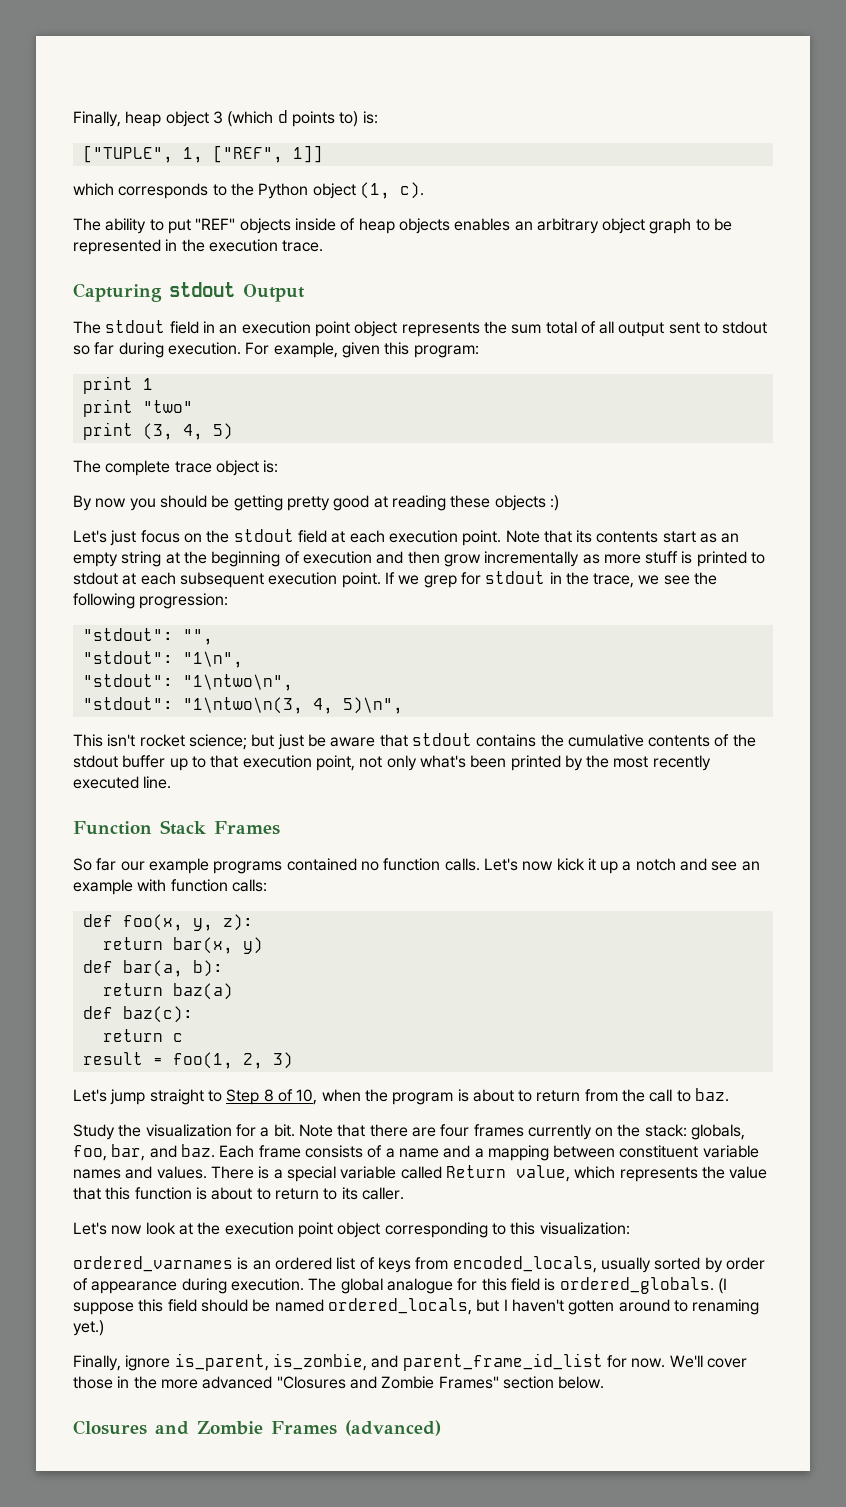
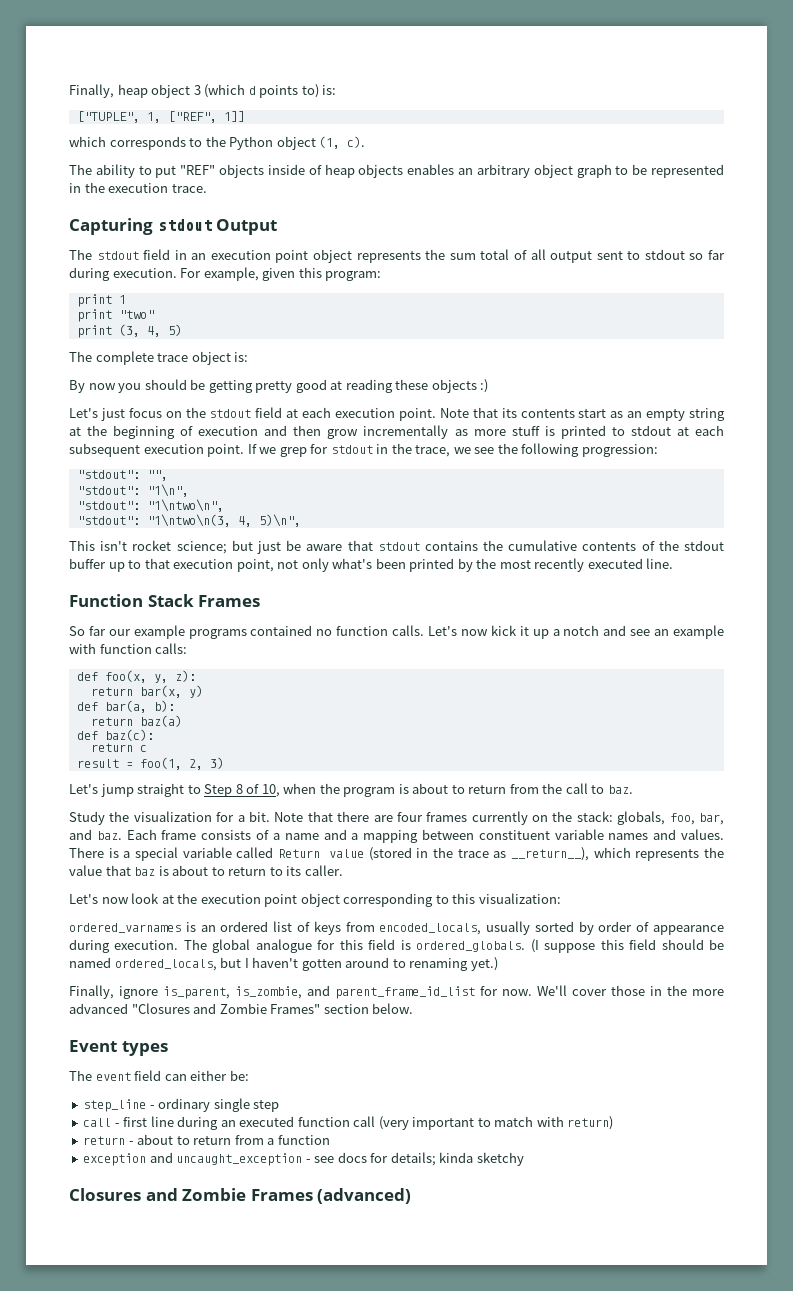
- There is a special variable called Return value, which represents the value that this function is about to return to its caller.
+ There is a special variable called Return value (stored in the trace as __return__), which represents the value that baz is about to return to its caller.
+ Event types
+ The event field can either be:
+ step_line - ordinary single step
+ call - first line during an executed function call (very important to match with return)
+ return - about to return from a function
+ exception and uncaught_exception - see docs for details; kinda sketchy

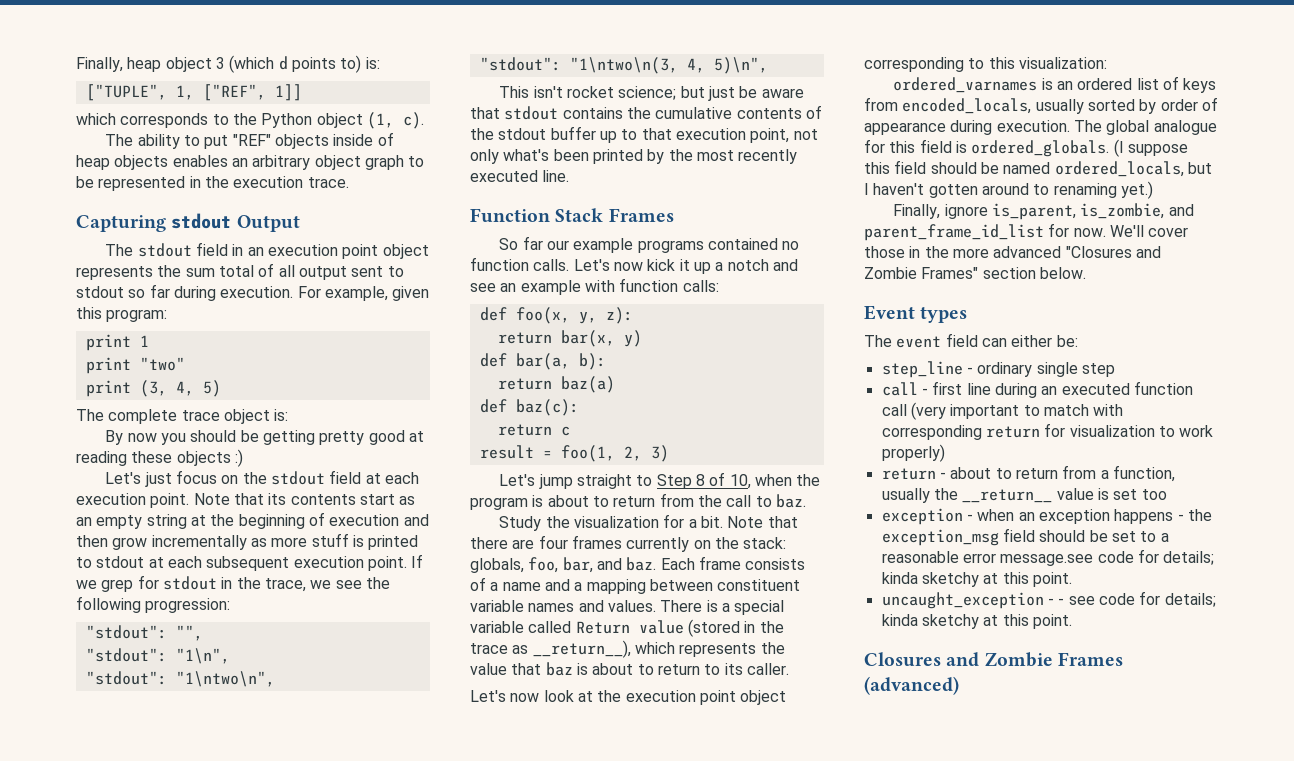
- call - first line during an executed function call (very important to match with return)
+ call - first line during an executed function call (very important to match with corresponding return for visualization to work properly)
- return - about to return from a function
- exception and uncaught_exception - see docs for details; kinda sketchy
+ return - about to return from a function, usually the __return__ value is set too
+ exception - when an exception happens - the exception_msg field should be set to a reasonable error message.see code for details; kinda sketchy at this point.
+ uncaught_exception - - see code for details; kinda sketchy at this point.

